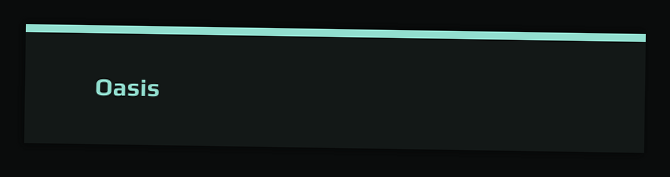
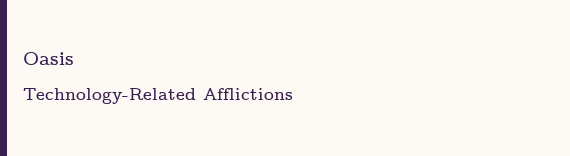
+ Technology-Related Afflictions

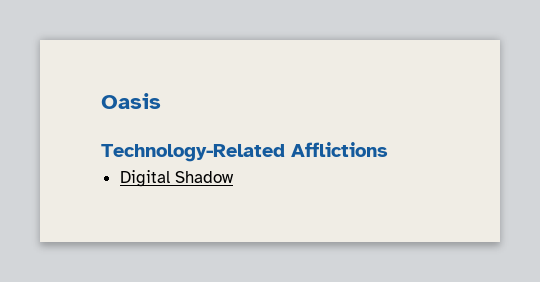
+ Digital Shadow

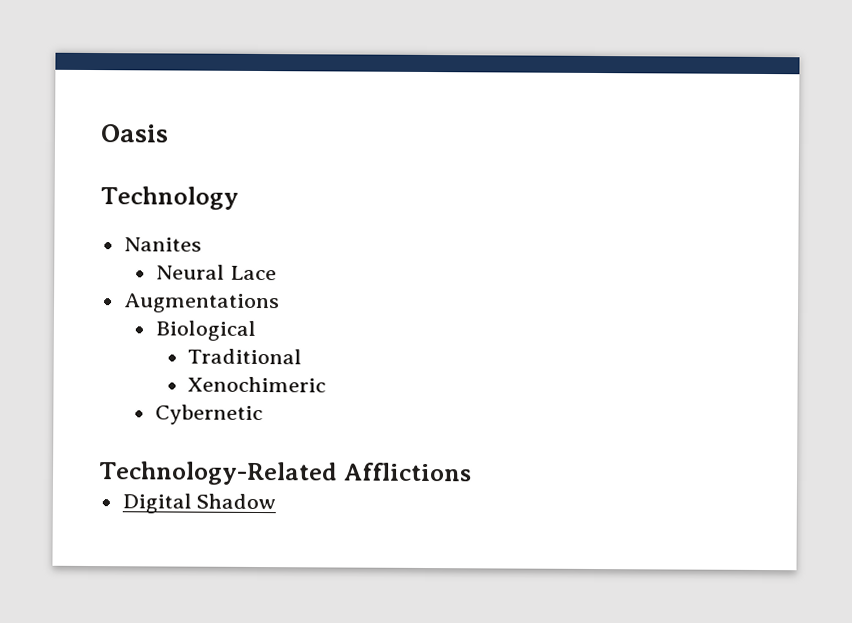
+ Technology
+ Nanites
+ Neural Lace
+ Augmentations
+ Biological
+ Traditional
+ Xenochimeric
+ Cybernetic

